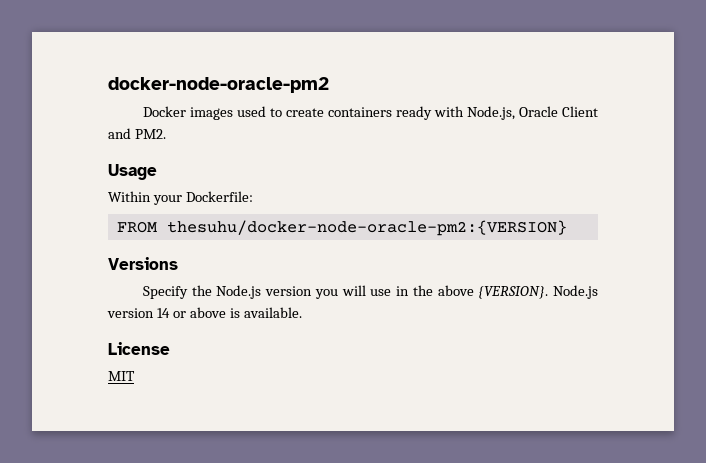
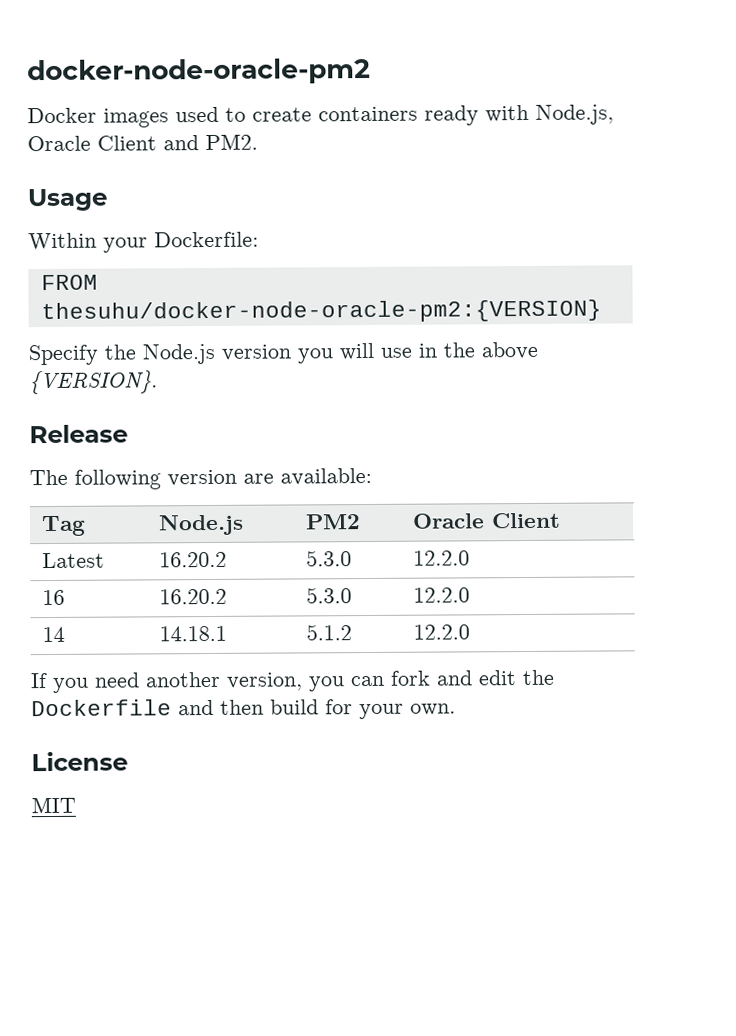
- Versions
- Specify the Node.js version you will use in the above {VERSION}. Node.js version 14 or above is available.
+ Specify the Node.js version you will use in the above {VERSION}.
+ Release
+ The following version are available:
+ Tag | Node.js | PM2 | Oracle Client
+ Latest | 16.20.2 | 5.3.0 | 12.2.0
+ 16 | 16.20.2 | 5.3.0 | 12.2.0
+ 14 | 14.18.1 | 5.1.2 | 12.2.0
+ If you need another version, you can fork and edit the Dockerfile and then build for your own.

